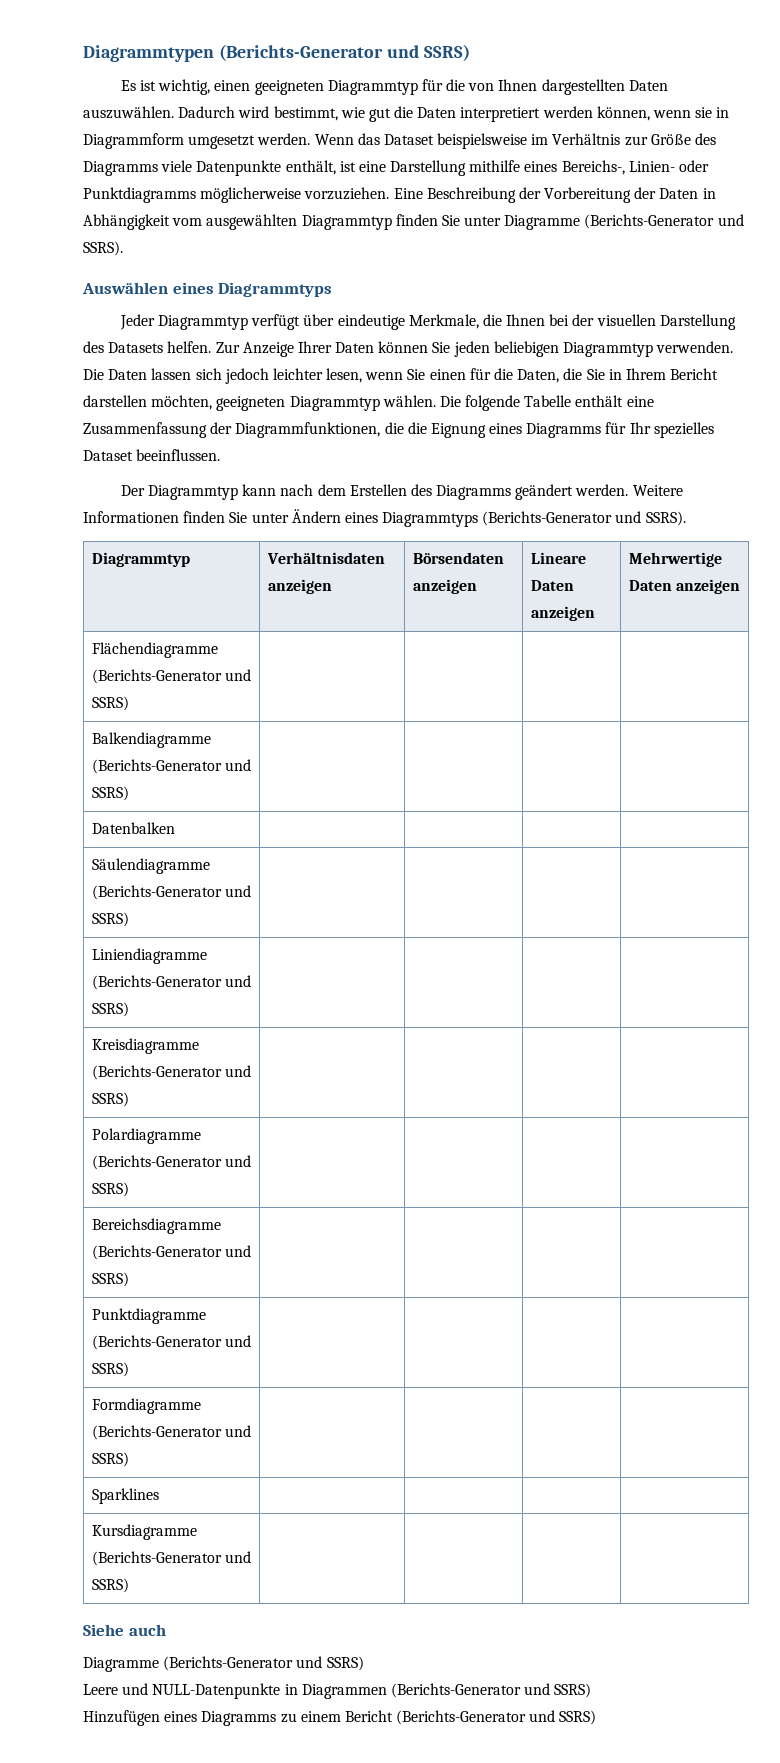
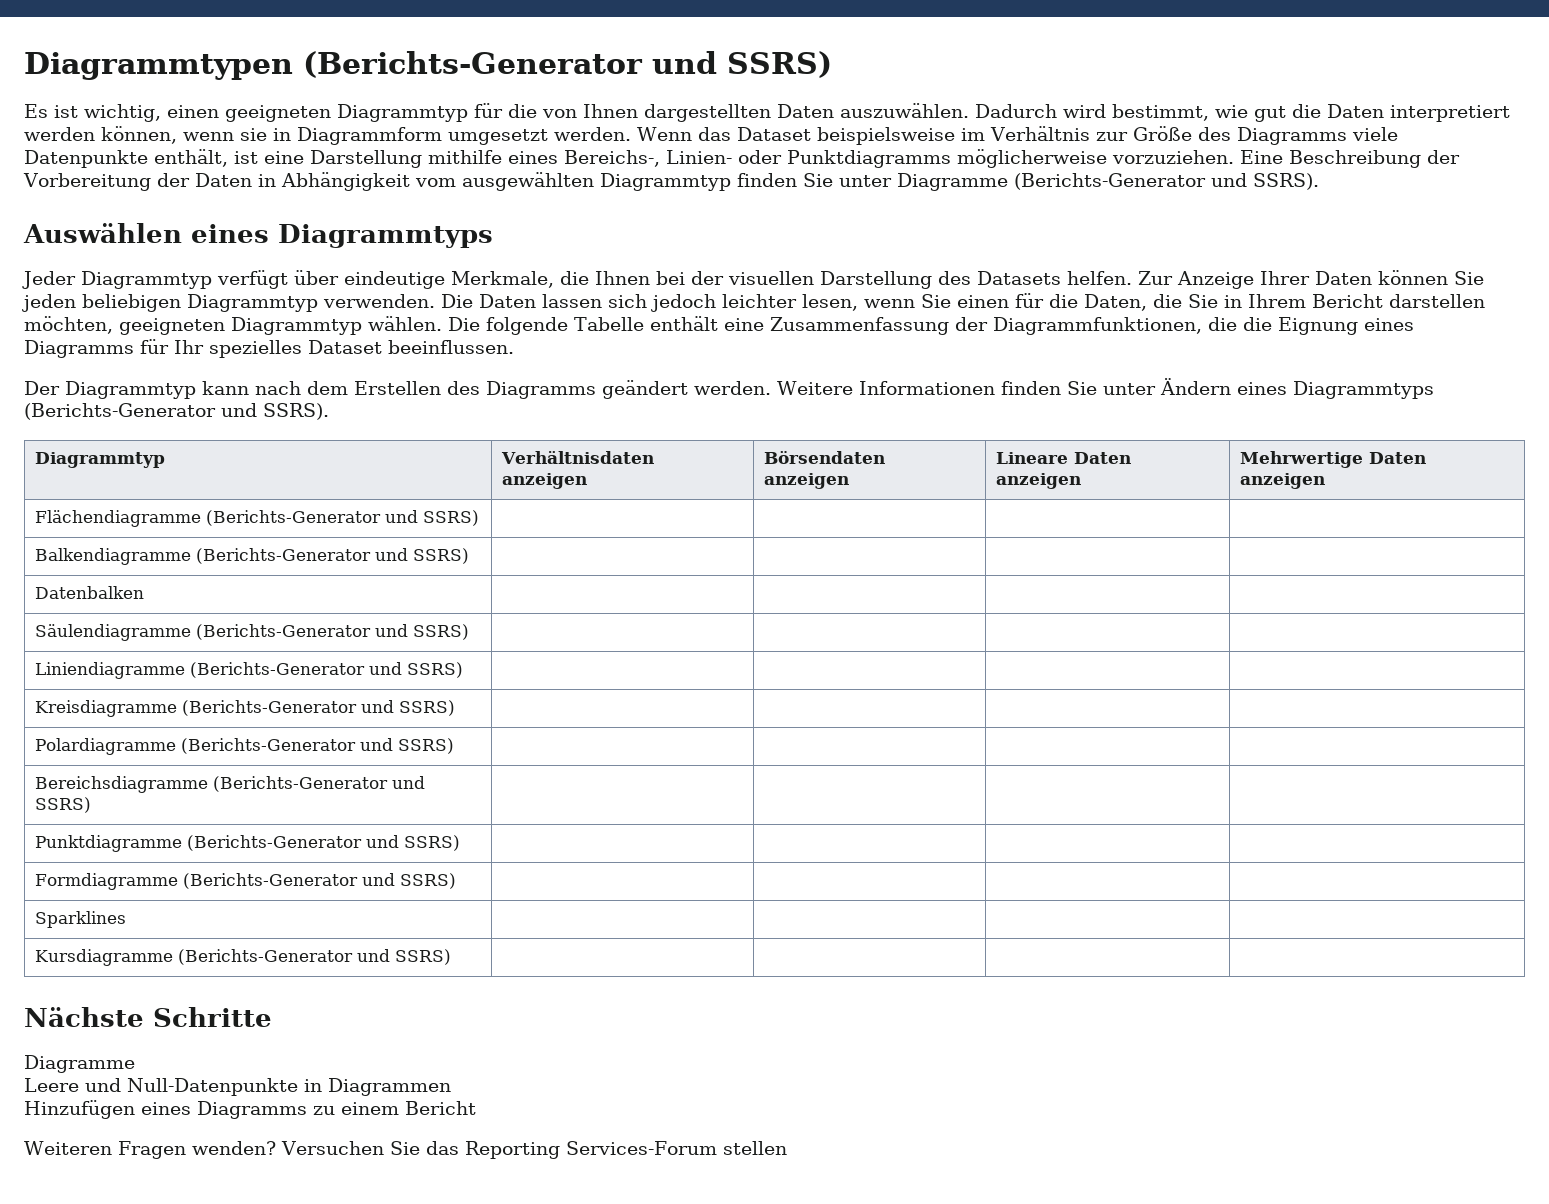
- Siehe auch
- Diagramme (Berichts-Generator und SSRS)
+ Nächste Schritte
+ Diagramme
- Leere und NULL-Datenpunkte in Diagrammen (Berichts-Generator und SSRS)
+ Leere und Null-Datenpunkte in Diagrammen
- Hinzufügen eines Diagramms zu einem Bericht (Berichts-Generator und SSRS)
+ Hinzufügen eines Diagramms zu einem Bericht
+ Weiteren Fragen wenden? Versuchen Sie das Reporting Services-Forum stellen

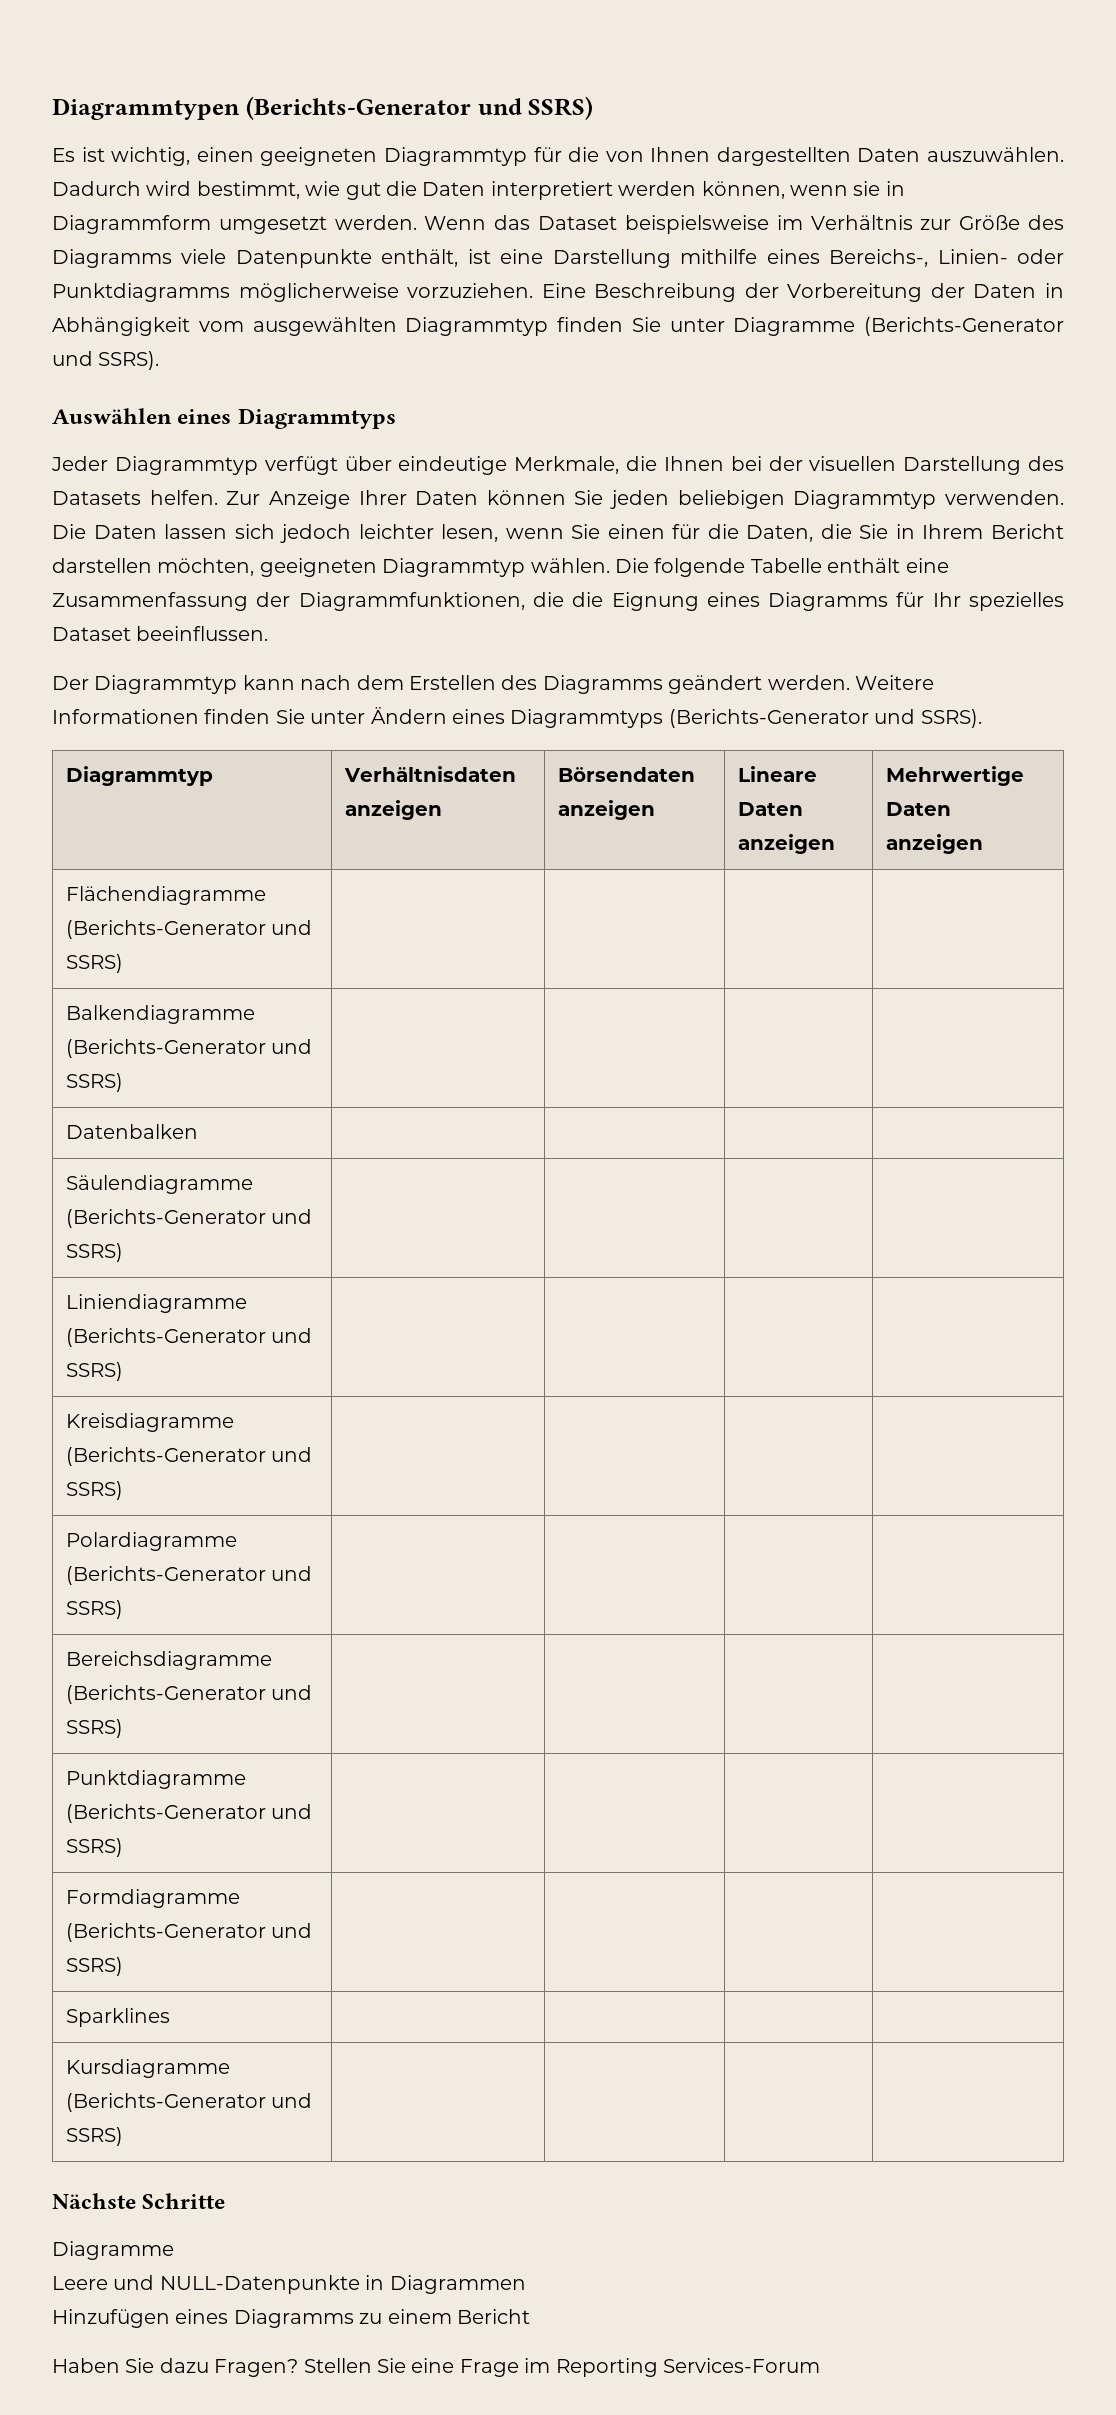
- Leere und Null-Datenpunkte in Diagrammen
+ Leere und NULL-Datenpunkte in Diagrammen
- Weiteren Fragen wenden? Versuchen Sie das Reporting Services-Forum stellen
+ Haben Sie dazu Fragen? Stellen Sie eine Frage im Reporting Services-Forum

